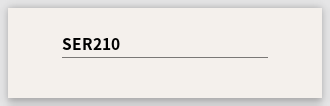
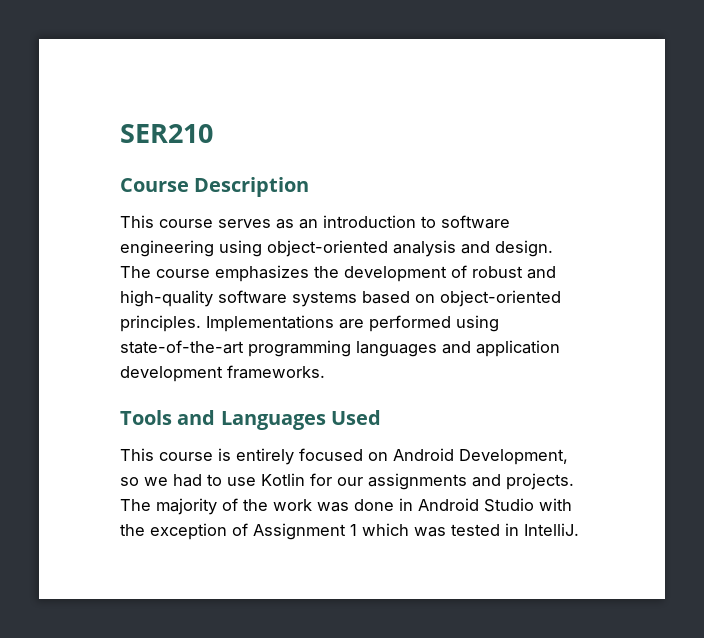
+ Course Description
+ This course serves as an introduction to software engineering using object-oriented analysis and design. The course emphasizes the development of robust and high-quality software systems based on object-oriented principles. Implementations are performed using state-of-the-art programming languages and application development frameworks.
+ Tools and Languages Used
+ This course is entirely focused on Android Development, so we had to use Kotlin for our assignments and projects. The majority of the work was done in Android Studio with the exception of Assignment 1 which was tested in IntelliJ.

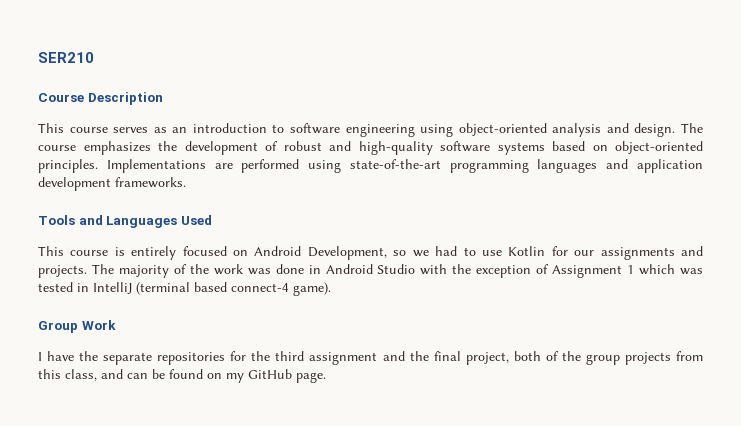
- The majority of the work was done in Android Studio with the exception of Assignment 1 which was tested in IntelliJ.
+ The majority of the work was done in Android Studio with the exception of Assignment 1 which was tested in IntelliJ (terminal based connect-4 game).
+ Group Work
+ I have the separate repositories for the third assignment and the final project, both of the group projects from this class, and can be found on my GitHub page.

